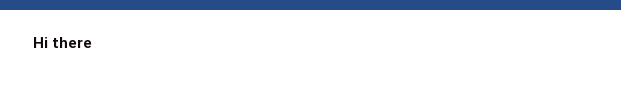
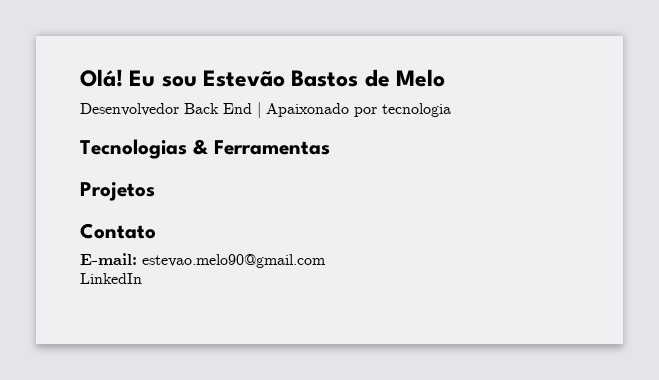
- Hi there
+ Olá! Eu sou Estevão Bastos de Melo
+ Desenvolvedor Back End | Apaixonado por tecnologia
+ Tecnologias & Ferramentas
+ Projetos
+ Contato
+ E-mail: estevao.melo90@gmail.com
+ LinkedIn

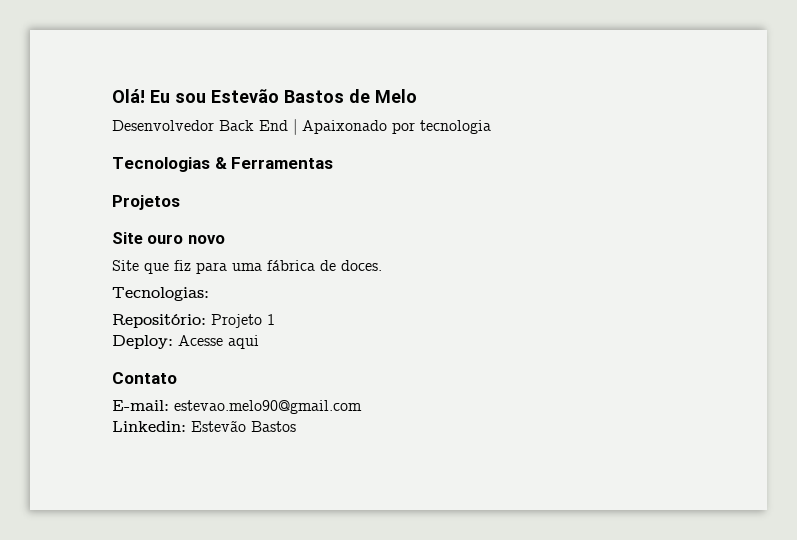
+ Site ouro novo
+ Site que fiz para uma fábrica de doces.
+ Tecnologias:
+ Repositório: Projeto 1
+ Deploy: Acesse aqui
- LinkedIn
+ Linkedin: Estevão Bastos

